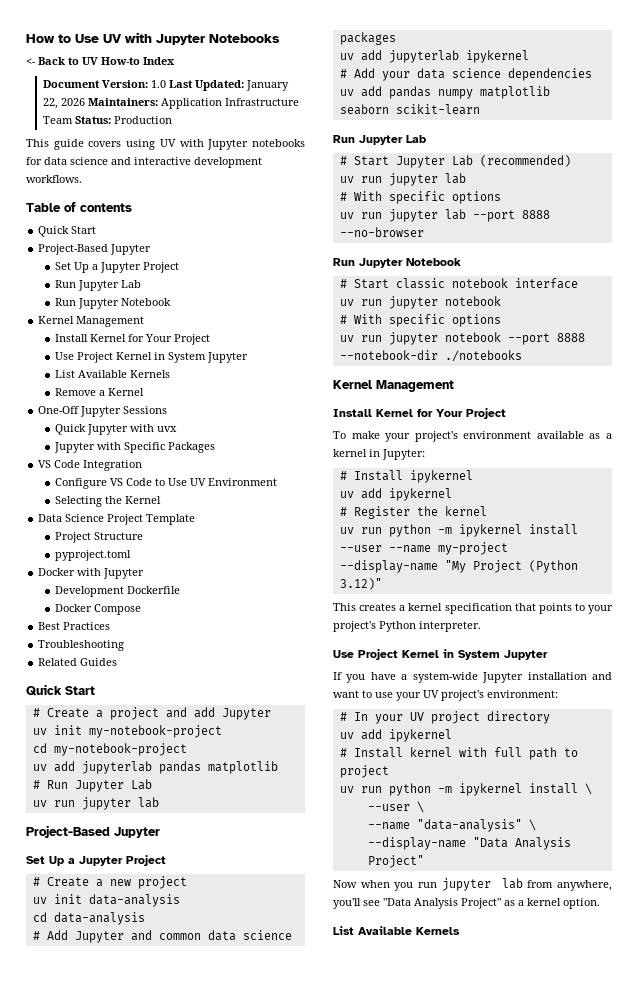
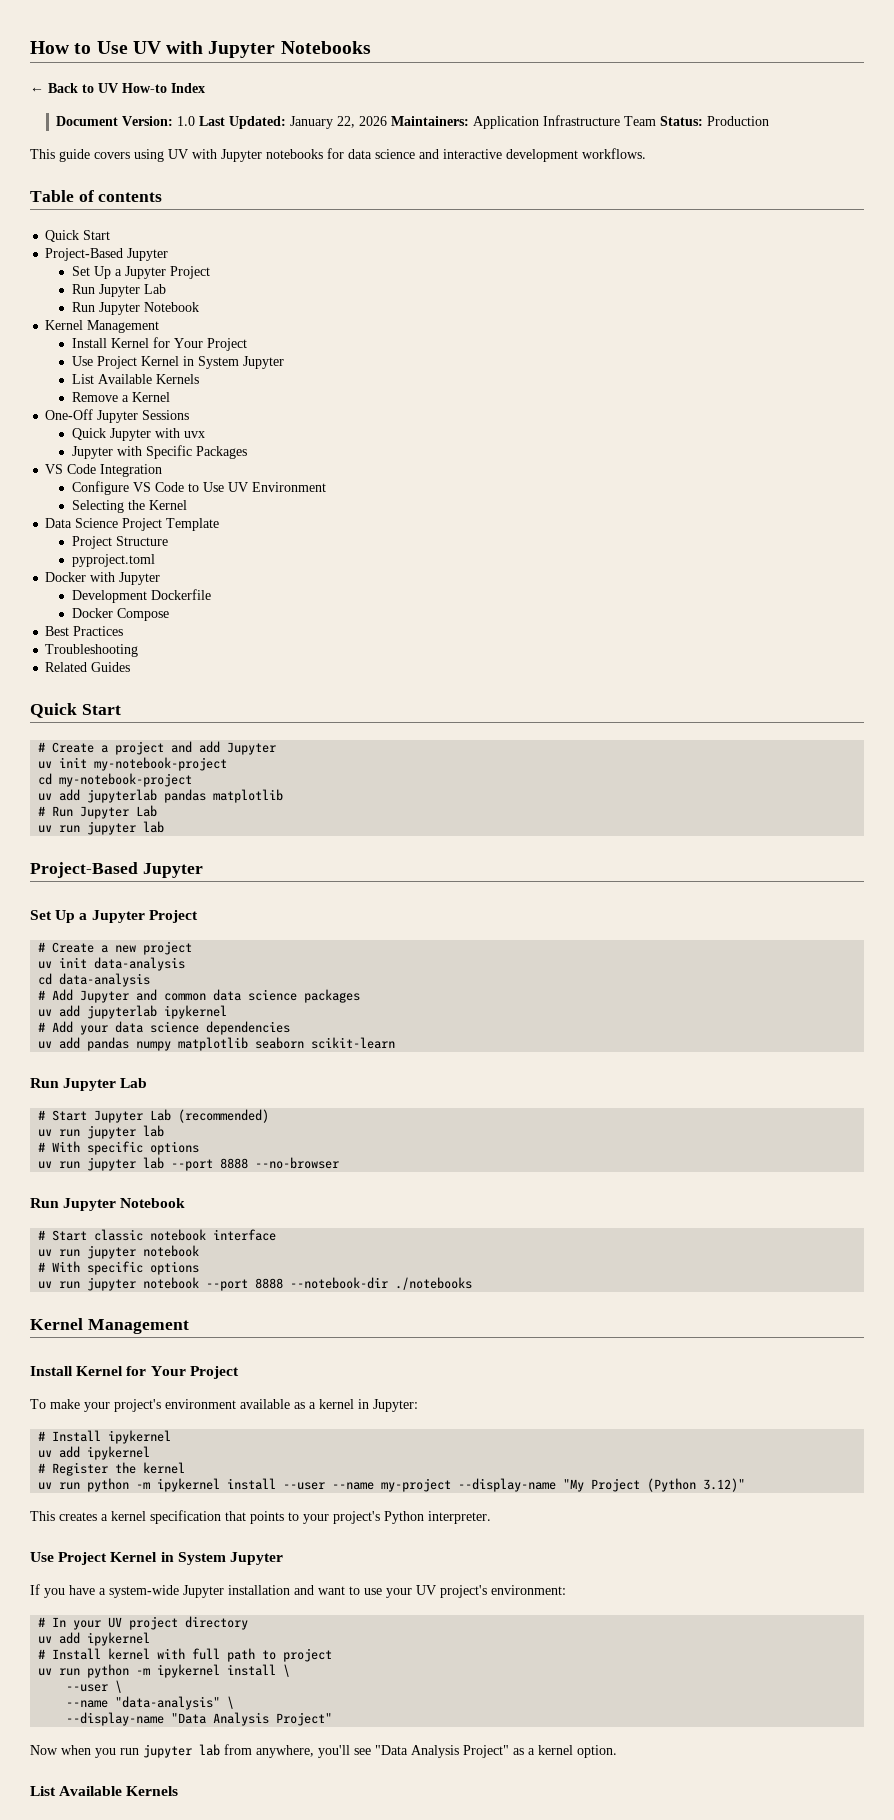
- <- Back to UV How-to Index
+ ← Back to UV How-to Index

